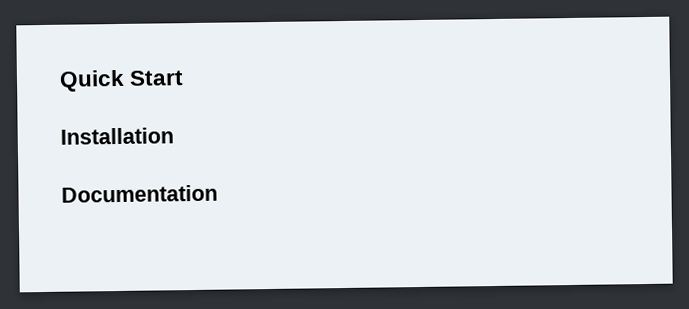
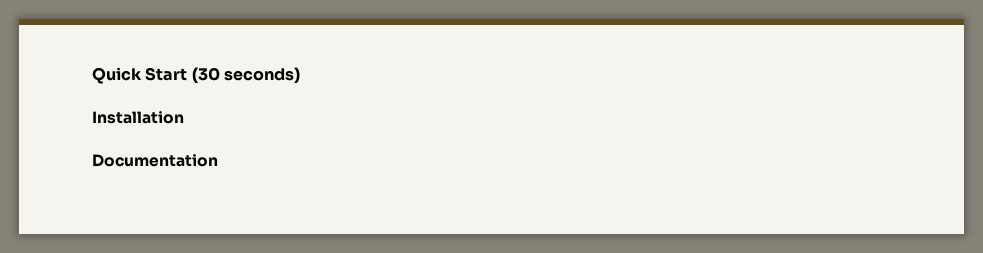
- Quick Start
+ Quick Start (30 seconds)

